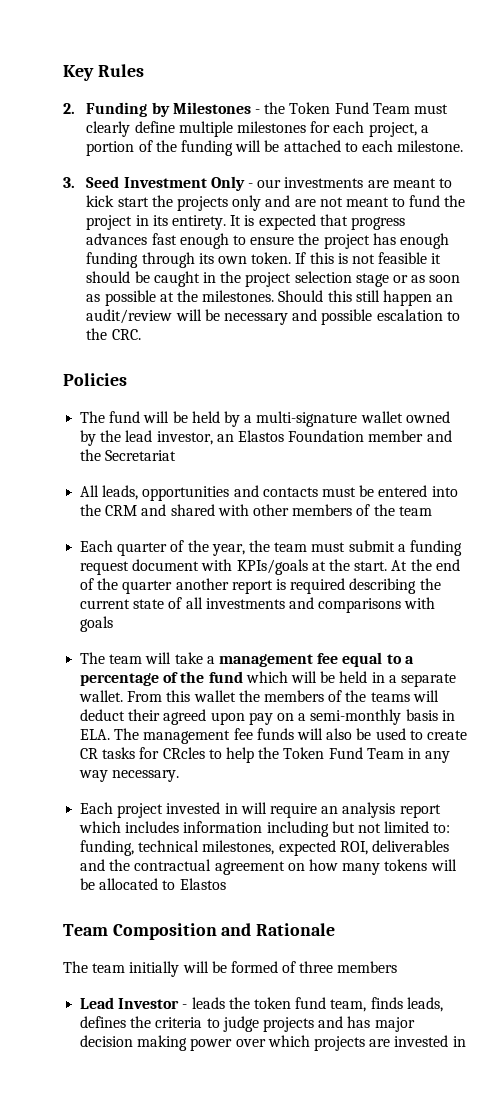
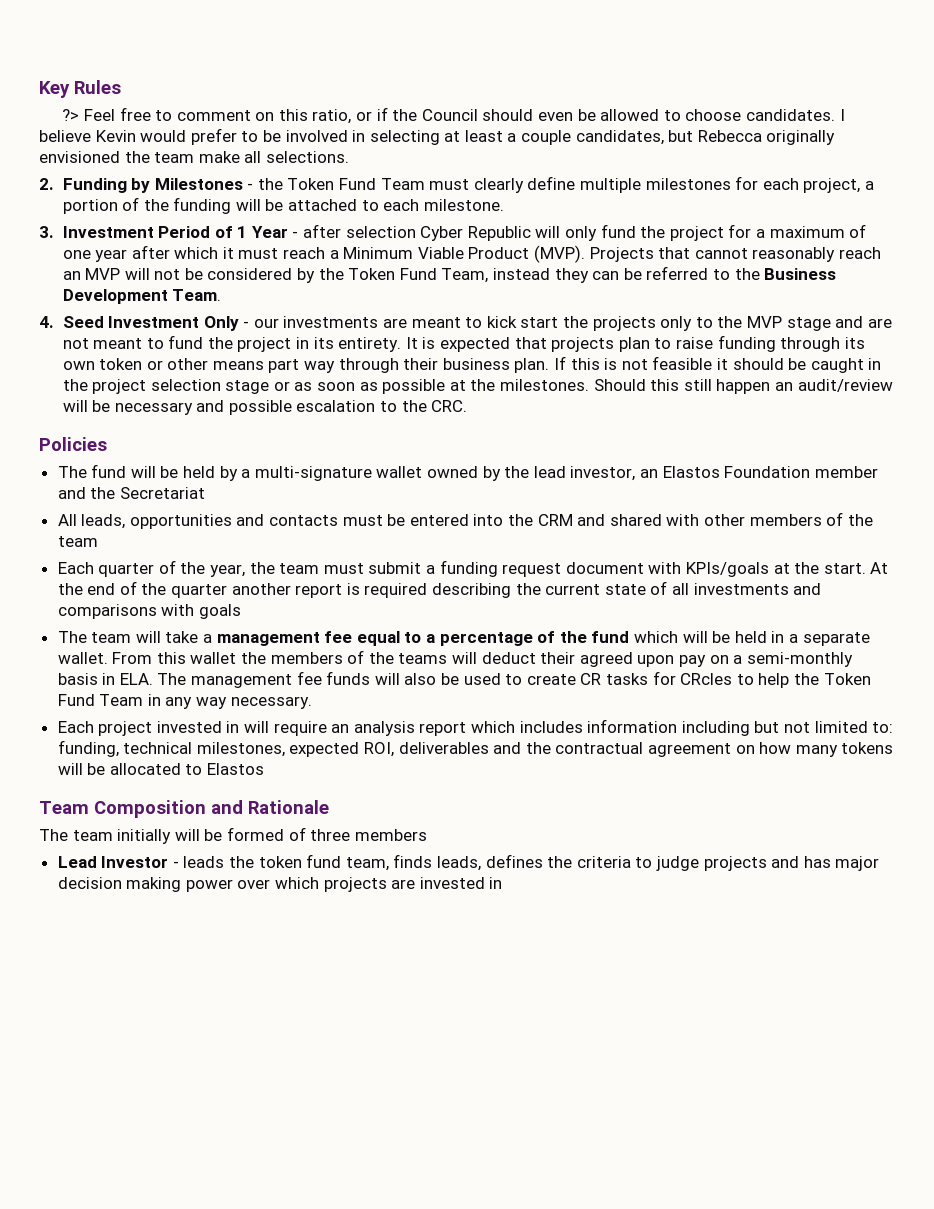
+ ?> Feel free to comment on this ratio, or if the Council should even be allowed to choose candidates. I believe Kevin would prefer to be involved in selecting at least a couple candidates, but Rebecca originally envisioned the team make all selections.
- 3. Seed Investment Only - our investments are meant to kick start the projects only and are not meant to fund the project in its entirety.
+ 3. Investment Period of 1 Year - after selection Cyber Republic will only fund the project for a maximum of one year after which it must reach a Minimum Viable Product (MVP). Projects that cannot reasonably reach an MVP will not be considered by the Token Fund Team, instead they can be referred to the Business Development Team.
+ 4. Seed Investment Only - our investments are meant to kick start the projects only to the MVP stage and are not meant to fund the project in its entirety.
- It is expected that progress advances fast enough to ensure the project has enough funding through its own token.
+ It is expected that projects plan to raise funding through its own token or other means part way through their business plan.

